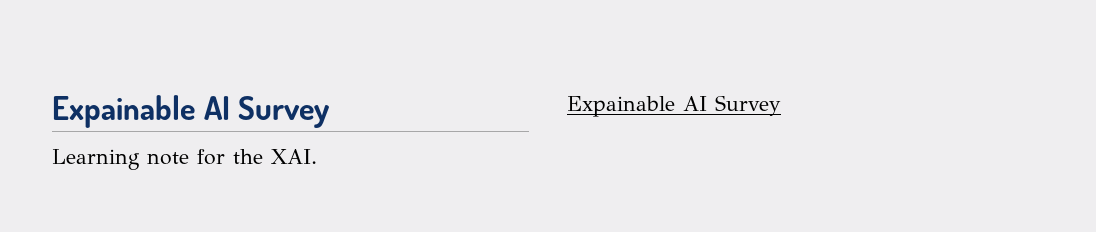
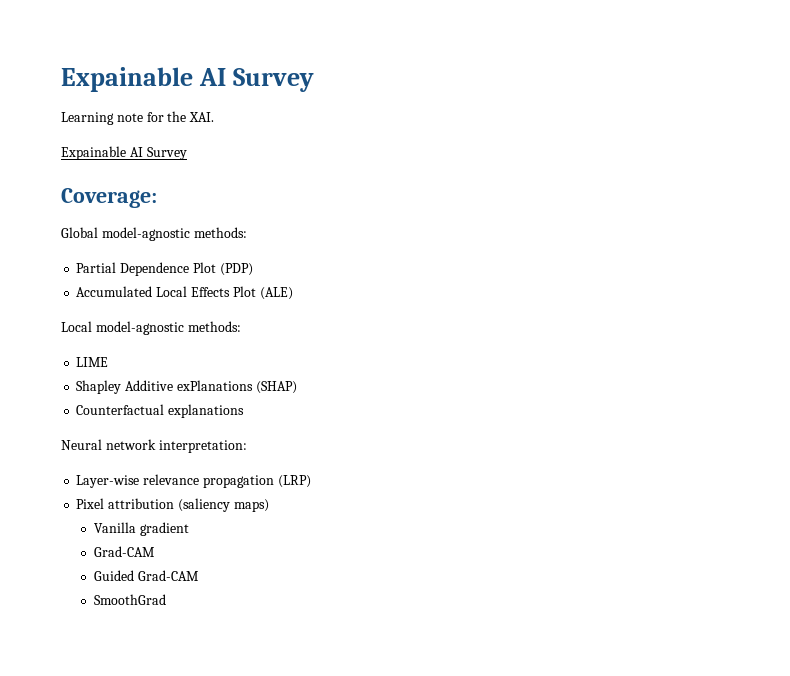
+ Coverage:
+ Global model-agnostic methods:
+ Partial Dependence Plot (PDP)
+ Accumulated Local Effects Plot (ALE)
+ Local model-agnostic methods:
+ LIME
+ Shapley Additive exPlanations (SHAP)
+ Counterfactual explanations
+ Neural network interpretation:
+ Layer-wise relevance propagation (LRP)
+ Pixel attribution (saliency maps)
+ Vanilla gradient
+ Grad-CAM
+ Guided Grad-CAM
+ SmoothGrad

